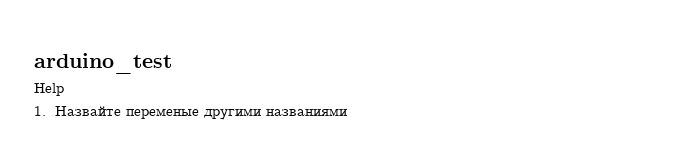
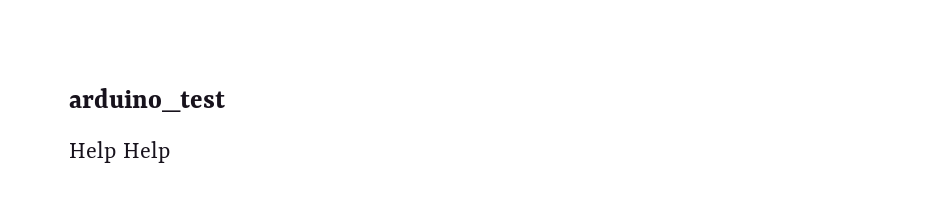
- Help
- 1. Назвайте переменые другими названиями
+ Help Help

